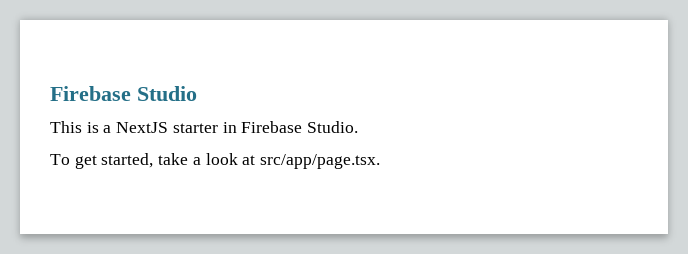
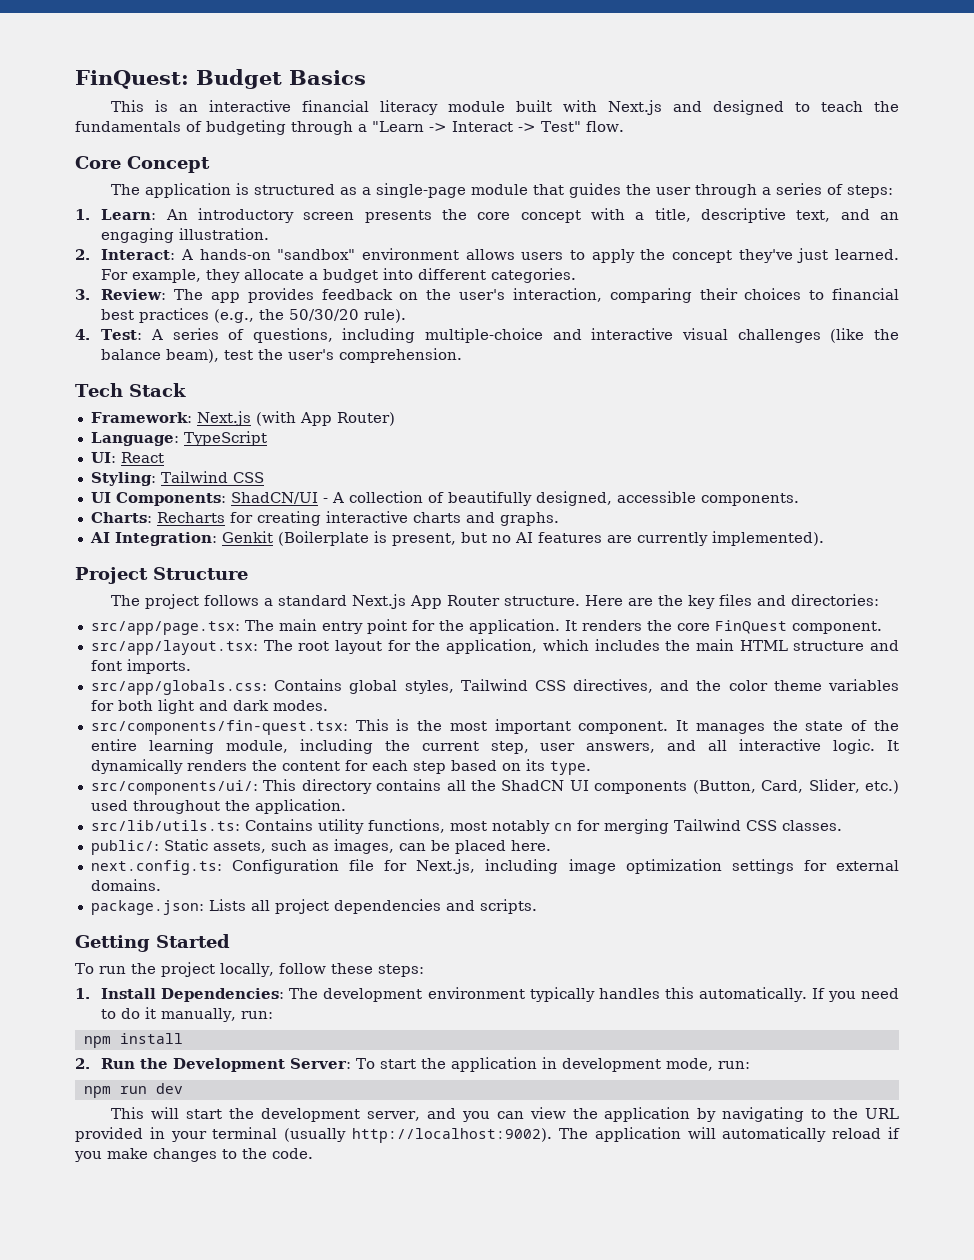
- Firebase Studio
- This is a NextJS starter in Firebase Studio.
- To get started, take a look at src/app/page.tsx.
+ FinQuest: Budget Basics
+ This is an interactive financial literacy module built with Next.js and designed to teach the fundamentals of budgeting through a "Learn -> Interact -> Test" flow.
+ Core Concept
+ The application is structured as a single-page module that guides the user through a series of steps:
+ 1. Learn: An introductory screen presents the core concept with a title, descriptive text, and an engaging illustration.
+ 2. Interact: A hands-on "sandbox" environment allows users to apply the concept they've just learned. For example, they allocate a budget into different categories.
+ 3. Review: The app provides feedback on the user's interaction, comparing their choices to financial best practices (e.g., the 50/30/20 rule).
+ 4. Test: A series of questions, including multiple-choice and interactive visual challenges (like the balance beam), test the user's comprehension.
+ Tech Stack
+ Framework: Next.js (with App Router)
+ Language: TypeScript
+ UI: React
+ Styling: Tailwind CSS
+ UI Components: ShadCN/UI - A collection of beautifully designed, accessible components.
+ Charts: Recharts for creating interactive charts and graphs.
+ AI Integration: Genkit (Boilerplate is present, but no AI features are currently implemented).
+ Project Structure
+ The project follows a standard Next.js App Router structure. Here are the key files and directories:
+ src/app/page.tsx: The main entry point for the application. It renders the core FinQuest component.
+ src/app/layout.tsx: The root layout for the application, which includes the main HTML structure and font imports.
+ src/app/globals.css: Contains global styles, Tailwind CSS directives, and the color theme variables for both light and dark modes.
+ src/components/fin-quest.tsx: This is the most important component. It manages the state of the entire learning module, including the current step, user answers, and all interactive logic. It dynamically renders the content for each step based on its type.
+ src/components/ui/: This directory contains all the ShadCN UI components (Button, Card, Slider, etc.) used throughout the application.
+ src/lib/utils.ts: Contains utility functions, most notably cn for merging Tailwind CSS classes.
+ public/: Static assets, such as images, can be placed here.
+ next.config.ts: Configuration file for Next.js, including image optimization settings for external domains.
+ package.json: Lists all project dependencies and scripts.
+ Getting Started
+ To run the project locally, follow these steps:
+ 1. Install Dependencies: The development environment typically handles this automatically. If you need to do it manually, run:
+ npm install
+ 2. Run the Development Server: To start the application in development mode, run:
+ npm run dev
+ This will start the development server, and you can view the application by navigating to the URL provided in your terminal (usually http://localhost:9002). The application will automatically reload if you make changes to the code.

